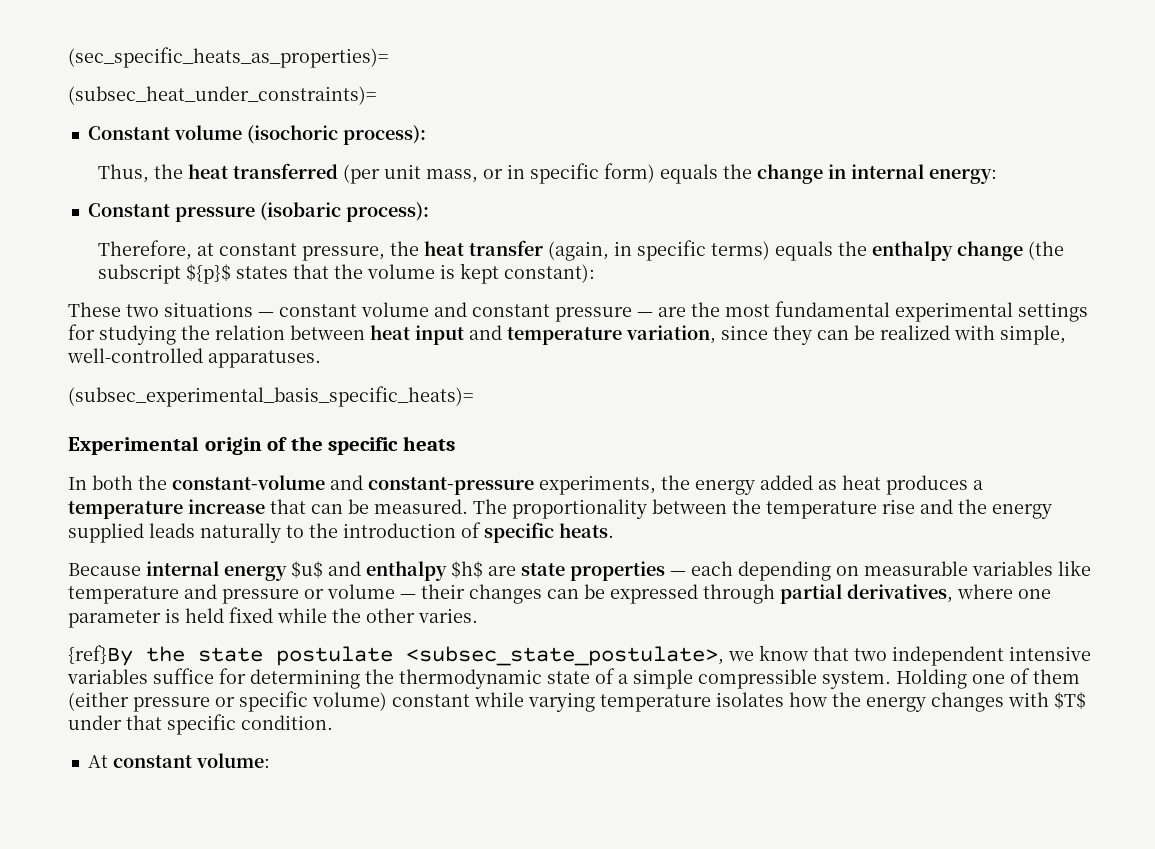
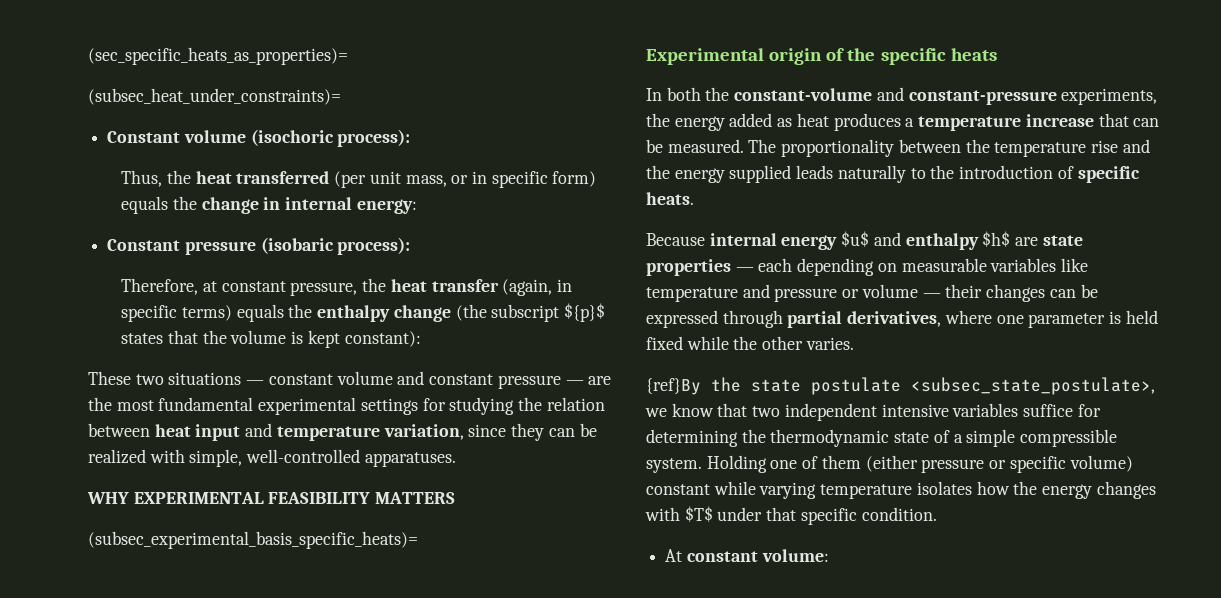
+ WHY EXPERIMENTAL FEASIBILITY MATTERS

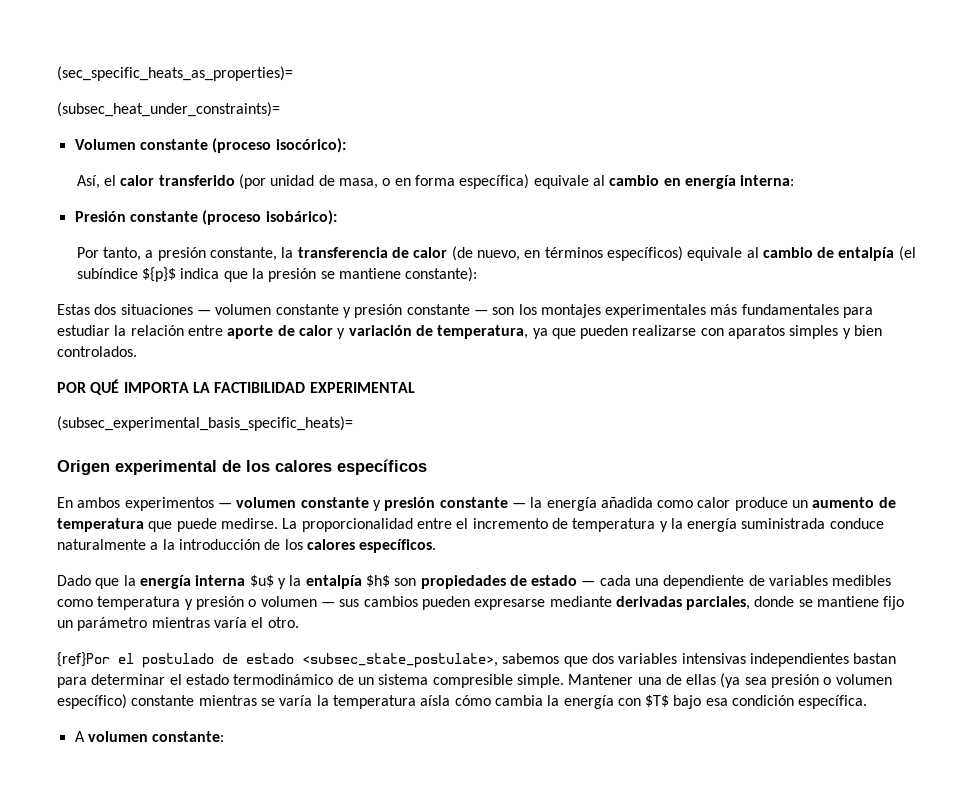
- Constant volume (isochoric process):
- Thus, the heat transferred (per unit mass, or in specific form) equals the change in internal energy:
- Constant pressure (isobaric process):
- Therefore, at constant pressure, the heat transfer (again, in specific terms) equals the enthalpy change (the subscript ${p}$ states that the volume is kept constant):
- These two situations — constant volume and constant pressure — are the most fundamental experimental settings for studying the relation between heat input and temperature variation, since they can be realized with simple, well-controlled apparatuses.
- WHY EXPERIMENTAL FEASIBILITY MATTERS
+ Volumen constante (proceso isocórico):
+ Así, el calor transferido (por unidad de masa, o en forma específica) equivale al cambio en energía interna:
+ Presión constante (proceso isobárico):
+ Por tanto, a presión constante, la transferencia de calor (de nuevo, en términos específicos) equivale al cambio de entalpía (el subíndice ${p}$ indica que la presión se mantiene constante):
+ Estas dos situaciones — volumen constante y presión constante — son los montajes experimentales más fundamentales para estudiar la relación entre aporte de calor y variación de temperatura, ya que pueden realizarse con aparatos simples y bien controlados.
+ POR QUÉ IMPORTA LA FACTIBILIDAD EXPERIMENTAL
- Experimental origin of the specific heats
- In both the constant-volume and constant-pressure experiments, the energy added as heat produces a temperature increase that can be measured. The proportionality between the temperature rise and the energy supplied leads naturally to the introduction of specific heats.
- Because internal energy $u$ and enthalpy $h$ are state properties — each depending on measurable variables like temperature and pressure or volume — their changes can be expressed through partial derivatives, where one parameter is held fixed while the other varies.
- {ref}By the state postulate <subsec_state_postulate>, we know that two independent intensive variables suffice for determining the thermodynamic state of a simple compressible system. Holding one of them (either pressure or specific volume) constant while varying temperature isolates how the energy changes with $T$ under that specific condition.
- At constant volume:
+ Origen experimental de los calores específicos
+ En ambos experimentos — volumen constante y presión constante — la energía añadida como calor produce un aumento de temperatura que puede medirse. La proporcionalidad entre el incremento de temperatura y la energía suministrada conduce naturalmente a la introducción de los calores específicos.
+ Dado que la energía interna $u$ y la entalpía $h$ son propiedades de estado — cada una dependiente de variables medibles como temperatura y presión o volumen — sus cambios pueden expresarse mediante derivadas parciales, donde se mantiene fijo un parámetro mientras varía el otro.
+ {ref}Por el postulado de estado <subsec_state_postulate>, sabemos que dos variables intensivas independientes bastan para determinar el estado termodinámico de un sistema compresible simple. Mantener una de ellas (ya sea presión o volumen específico) constante mientras se varía la temperatura aísla cómo cambia la energía con $T$ bajo esa condición específica.
+ A volumen constante:

